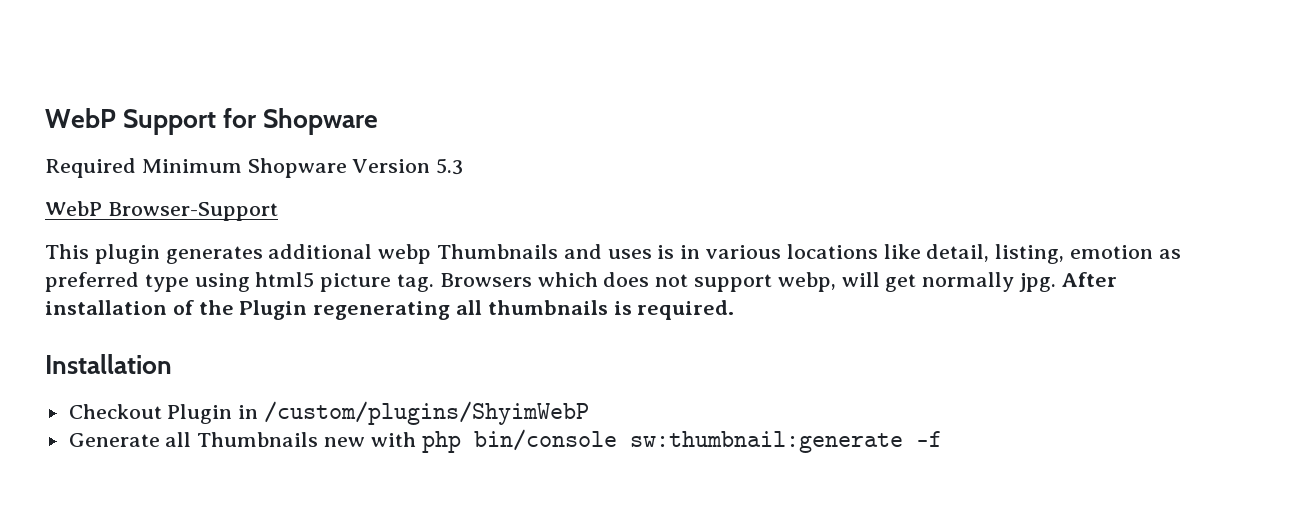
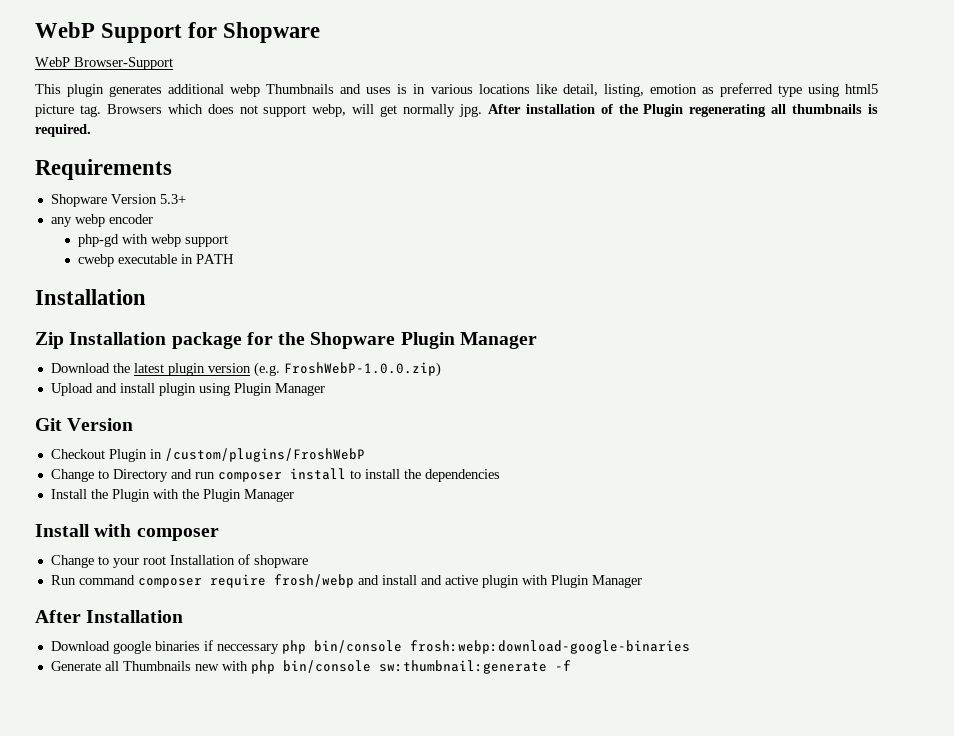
- Required Minimum Shopware Version 5.3
+ Requirements
+ Shopware Version 5.3+
+ any webp encoder
+ php-gd with webp support
+ cwebp executable in PATH
  Installation
- Checkout Plugin in /custom/plugins/ShyimWebP
+ Zip Installation package for the Shopware Plugin Manager
+ Download the latest plugin version (e.g. FroshWebP-1.0.0.zip)
+ Upload and install plugin using Plugin Manager
+ Git Version
+ Checkout Plugin in /custom/plugins/FroshWebP
+ Change to Directory and run composer install to install the dependencies
+ Install the Plugin with the Plugin Manager
+ Install with composer
+ Change to your root Installation of shopware
+ Run command composer require frosh/webp and install and active plugin with Plugin Manager
+ After Installation
+ Download google binaries if neccessary php bin/console frosh:webp:download-google-binaries

